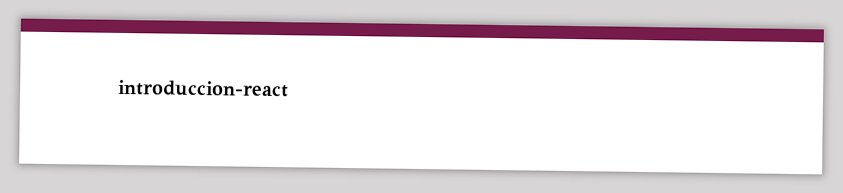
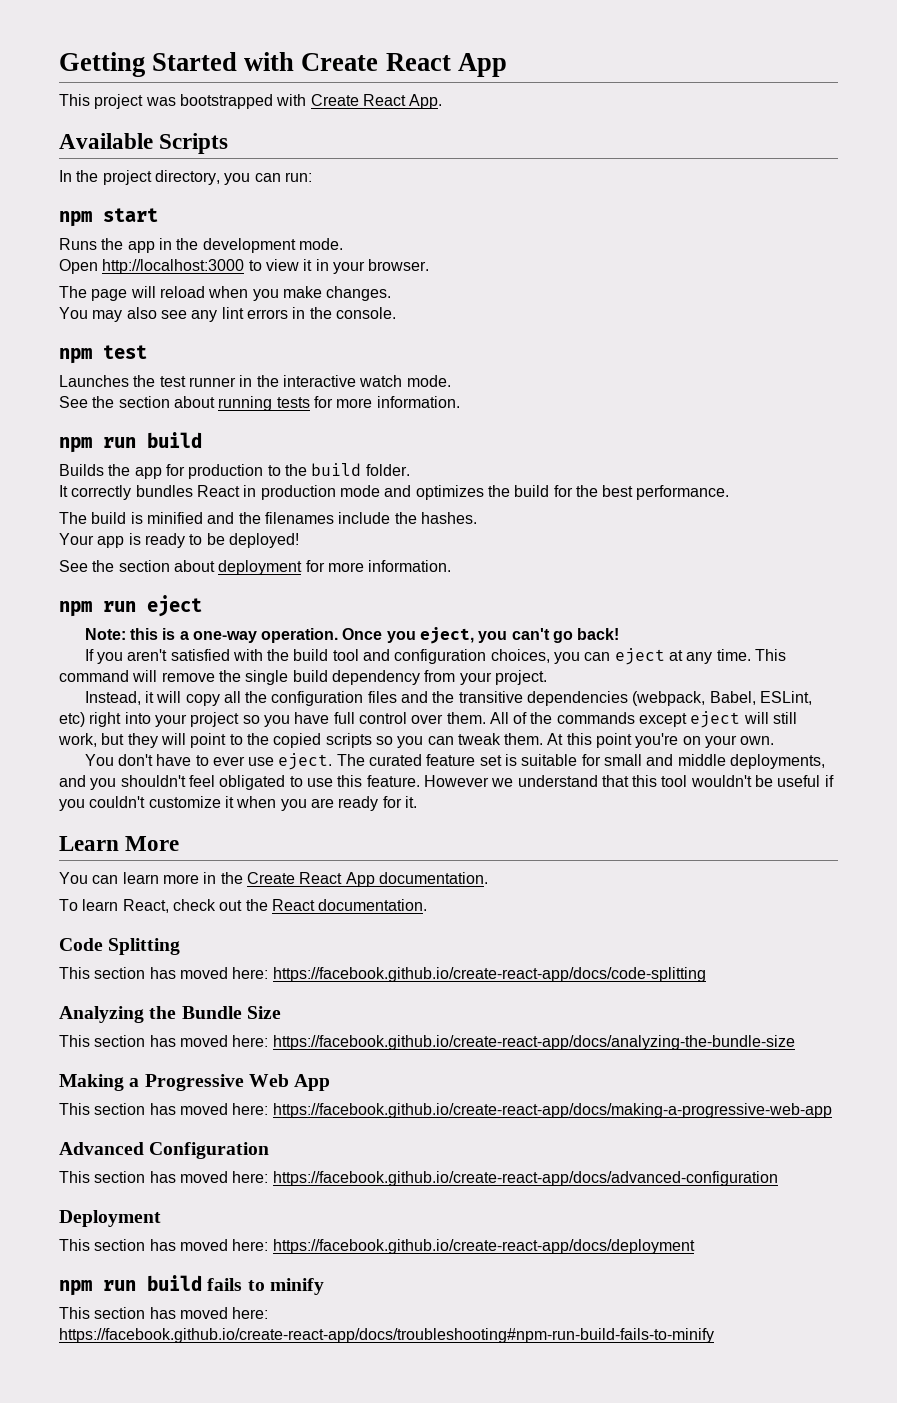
- introduccion-react
+ Getting Started with Create React App
+ This project was bootstrapped with Create React App.
+ Available Scripts
+ In the project directory, you can run:
+ npm start
+ Runs the app in the development mode.
+ Open http://localhost:3000 to view it in your browser.
+ The page will reload when you make changes.
+ You may also see any lint errors in the console.
+ npm test
+ Launches the test runner in the interactive watch mode.
+ See the section about running tests for more information.
+ npm run build
+ Builds the app for production to the build folder.
+ It correctly bundles React in production mode and optimizes the build for the best performance.
+ The build is minified and the filenames include the hashes.
+ Your app is ready to be deployed!
+ See the section about deployment for more information.
+ npm run eject
+ Note: this is a one-way operation. Once you eject, you can't go back!
+ If you aren't satisfied with the build tool and configuration choices, you can eject at any time. This command will remove the single build dependency from your project.
+ Instead, it will copy all the configuration files and the transitive dependencies (webpack, Babel, ESLint, etc) right into your project so you have full control over them. All of the commands except eject will still work, but they will point to the copied scripts so you can tweak them. At this point you're on your own.
+ You don't have to ever use eject. The curated feature set is suitable for small and middle deployments, and you shouldn't feel obligated to use this feature. However we understand that this tool wouldn't be useful if you couldn't customize it when you are ready for it.
+ Learn More
+ You can learn more in the Create React App documentation.
+ To learn React, check out the React documentation.
+ Code Splitting
+ This section has moved here: https://facebook.github.io/create-react-app/docs/code-splitting
+ Analyzing the Bundle Size
+ This section has moved here: https://facebook.github.io/create-react-app/docs/analyzing-the-bundle-size
+ Making a Progressive Web App
+ This section has moved here: https://facebook.github.io/create-react-app/docs/making-a-progressive-web-app
+ Advanced Configuration
+ This section has moved here: https://facebook.github.io/create-react-app/docs/advanced-configuration
+ Deployment
+ This section has moved here: https://facebook.github.io/create-react-app/docs/deployment
+ npm run build fails to minify
+ This section has moved here: https://facebook.github.io/create-react-app/docs/troubleshooting#npm-run-build-fails-to-minify

